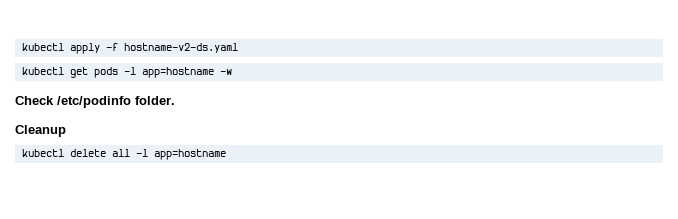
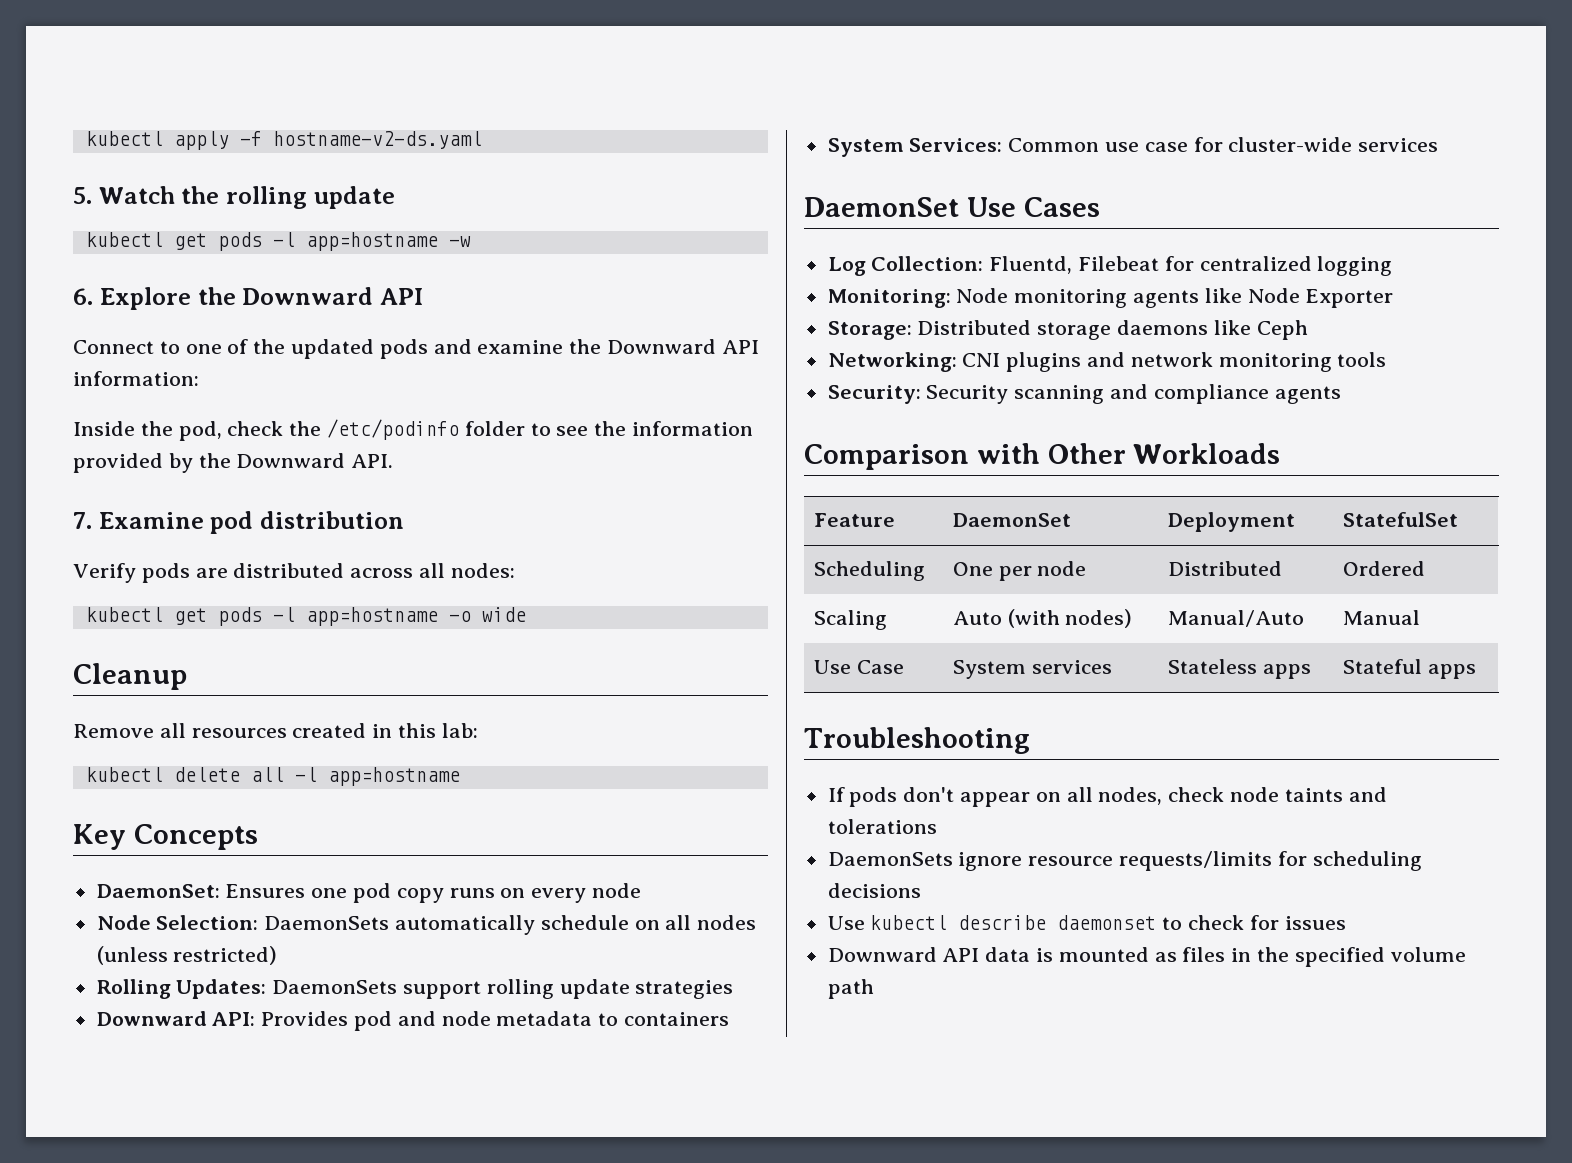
+ 5. Watch the rolling update
- Check /etc/podinfo folder.
+ 6. Explore the Downward API
+ Connect to one of the updated pods and examine the Downward API information:
+ Inside the pod, check the /etc/podinfo folder to see the information provided by the Downward API.
+ 7. Examine pod distribution
+ Verify pods are distributed across all nodes:
+ kubectl get pods -l app=hostname -o wide
  Cleanup
+ Remove all resources created in this lab:
+ Key Concepts
+ DaemonSet: Ensures one pod copy runs on every node
+ Node Selection: DaemonSets automatically schedule on all nodes (unless restricted)
+ Rolling Updates: DaemonSets support rolling update strategies
+ Downward API: Provides pod and node metadata to containers
+ System Services: Common use case for cluster-wide services
+ DaemonSet Use Cases
+ Log Collection: Fluentd, Filebeat for centralized logging
+ Monitoring: Node monitoring agents like Node Exporter
+ Storage: Distributed storage daemons like Ceph
+ Networking: CNI plugins and network monitoring tools
+ Security: Security scanning and compliance agents
+ Comparison with Other Workloads
+ Feature | DaemonSet | Deployment | StatefulSet
+ Scheduling | One per node | Distributed | Ordered
+ Scaling | Auto (with nodes) | Manual/Auto | Manual
+ Use Case | System services | Stateless apps | Stateful apps
+ Troubleshooting
+ If pods don't appear on all nodes, check node taints and tolerations
+ DaemonSets ignore resource requests/limits for scheduling decisions
+ Use kubectl describe daemonset to check for issues
+ Downward API data is mounted as files in the specified volume path

